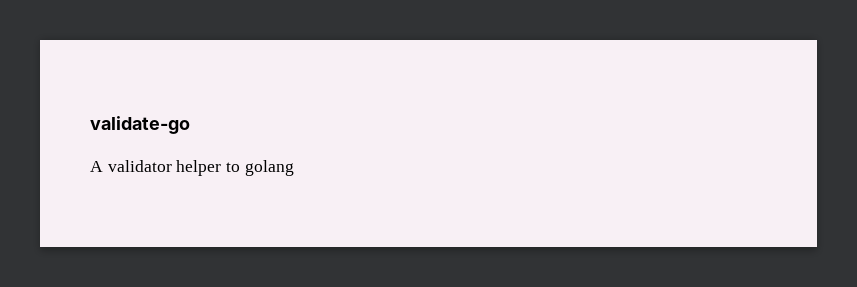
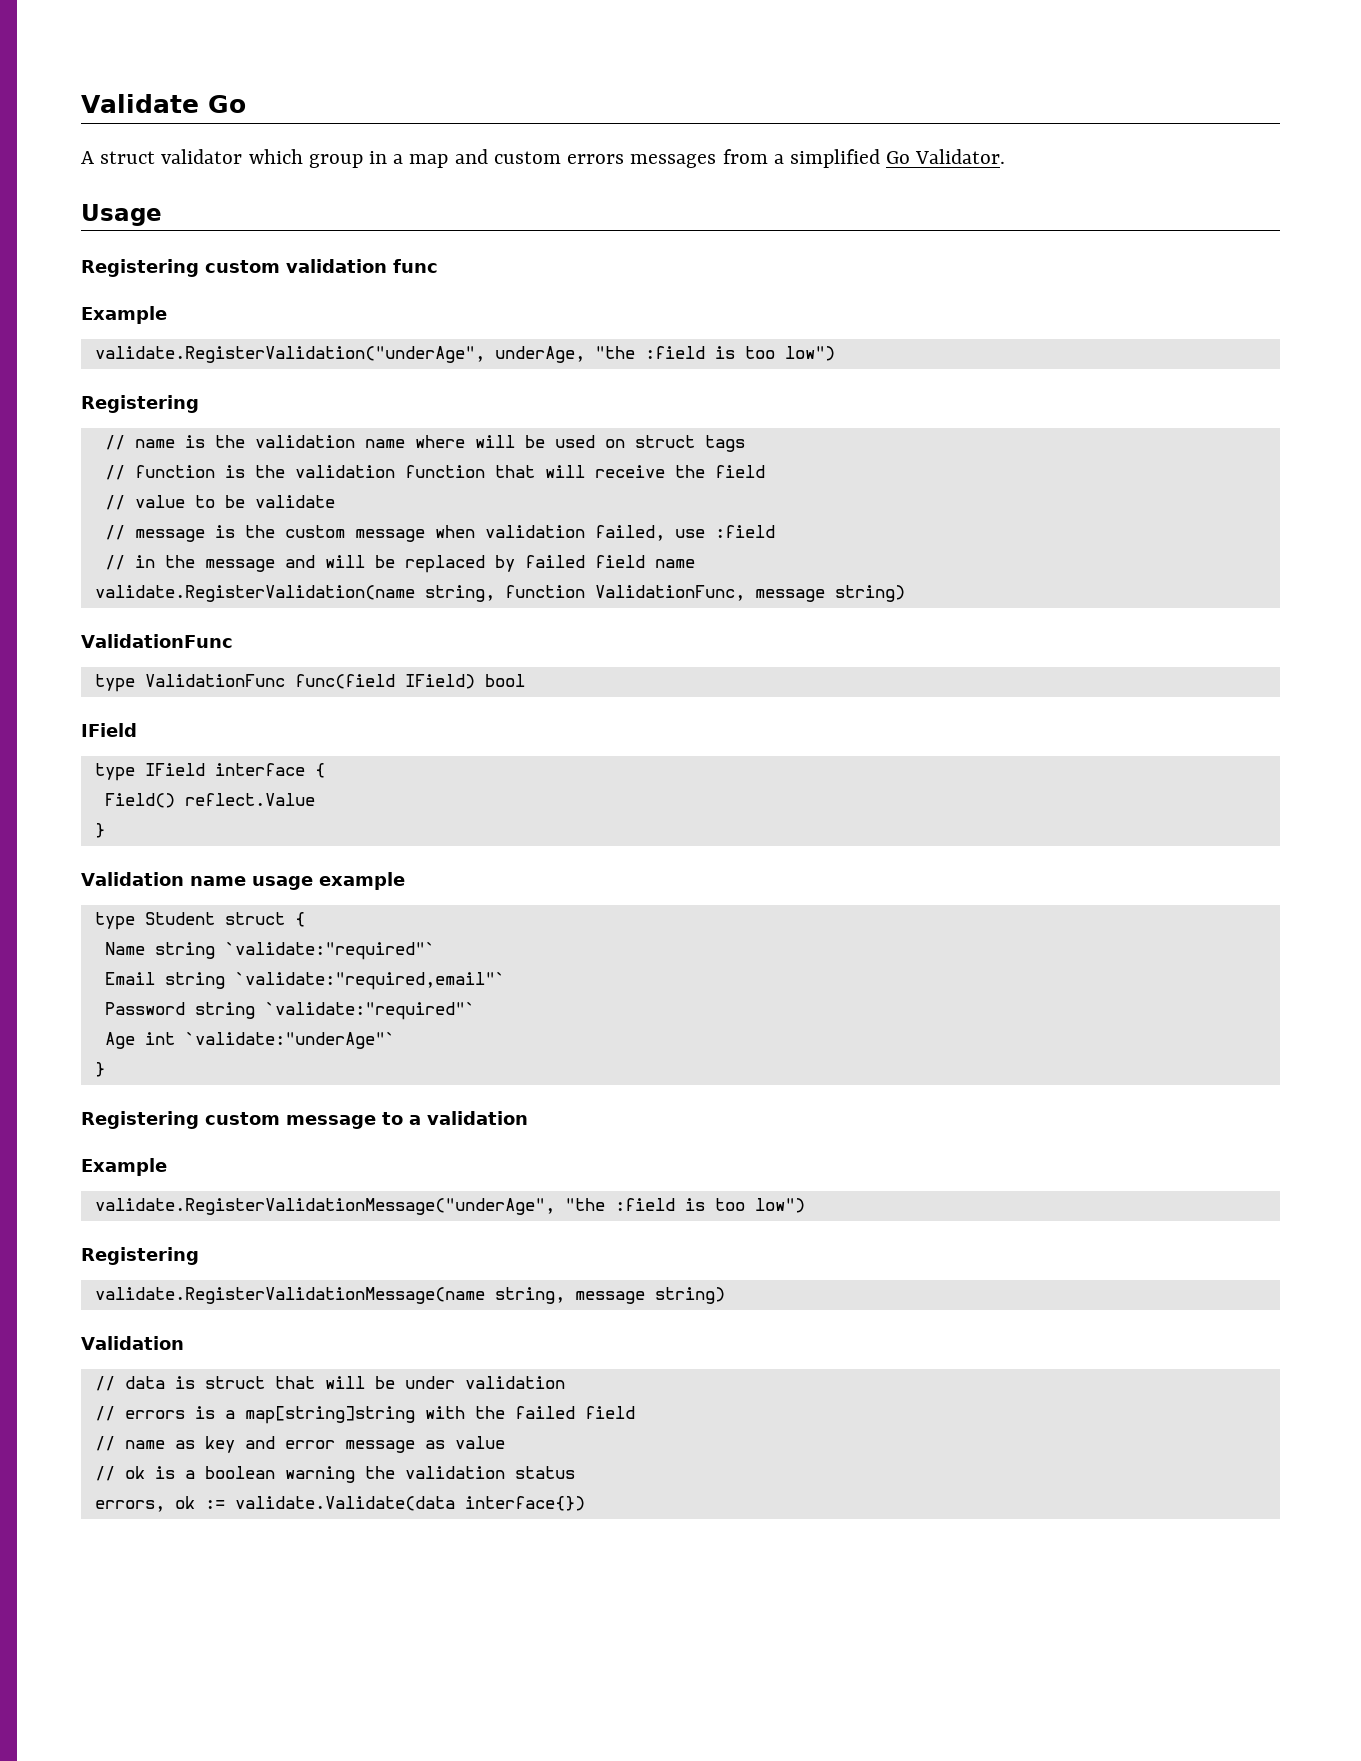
- validate-go
+ Validate Go
- A validator helper to golang
+ A struct validator which group in a map and custom errors messages from a simplified Go Validator.
+ Usage
+ Registering custom validation func
+ Example
+ validate.RegisterValidation("underAge", underAge, "the :field is too low")
+ Registering
+ // name is the validation name where will be used on struct tags
+ // function is the validation function that will receive the field
+ // value to be validate
+ // message is the custom message when validation failed, use :field
+ // in the message and will be replaced by failed field name
+ validate.RegisterValidation(name string, function ValidationFunc, message string)
+ ValidationFunc
+ type ValidationFunc func(field IField) bool
+ IField
+ type IField interface {
+ Field() reflect.Value
+ }
+ Validation name usage example
+ type Student struct {
+ Name string `validate:"required"`
+ Email string `validate:"required,email"`
+ Password string `validate:"required"`
+ Age int `validate:"underAge"`
+ }
+ Registering custom message to a validation
+ Example
+ validate.RegisterValidationMessage("underAge", "the :field is too low")
+ Registering
+ validate.RegisterValidationMessage(name string, message string)
+ Validation
+ // data is struct that will be under validation
+ // errors is a map[string]string with the failed field
+ // name as key and error message as value
+ // ok is a boolean warning the validation status
+ errors, ok := validate.Validate(data interface{})

